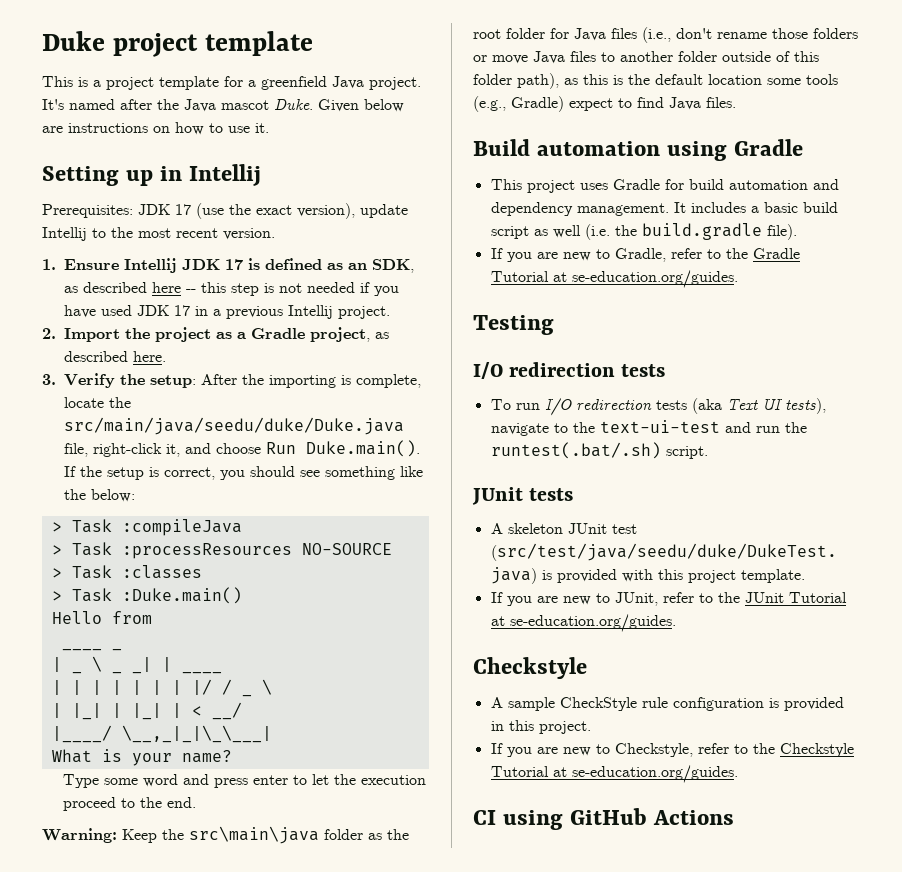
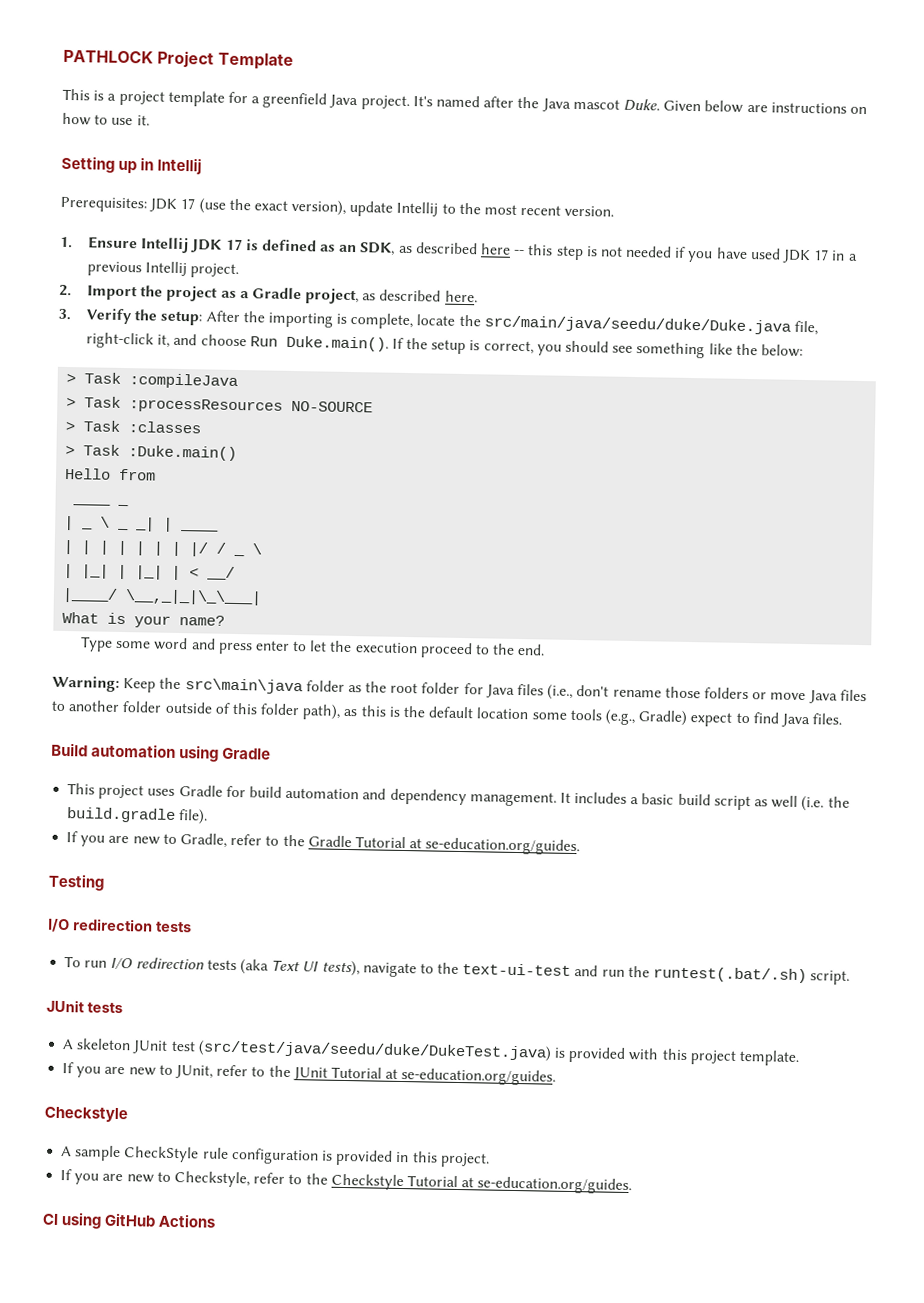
- Duke project template
+ PATHLOCK Project Template

